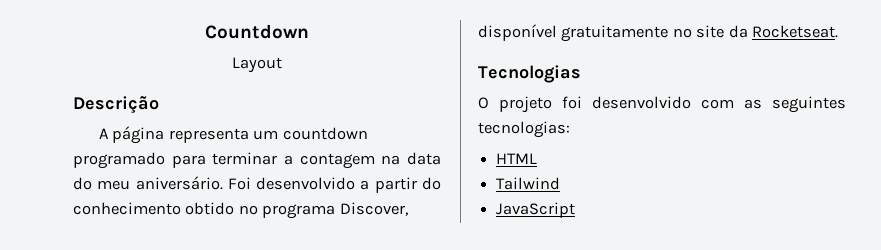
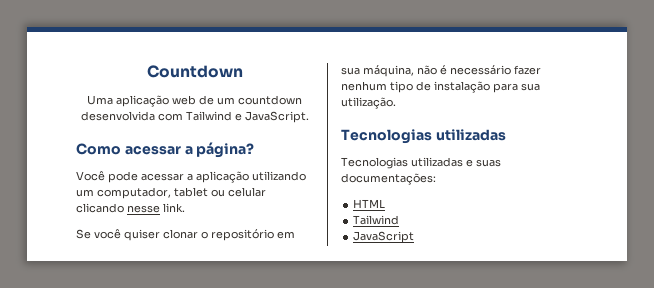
- Layout
- Descrição
- A página representa um countdown programado para terminar a contagem na data do meu aniversário. Foi desenvolvido a partir do conhecimento obtido no programa Discover, disponível gratuitamente no site da Rocketseat.
- Tecnologias
- O projeto foi desenvolvido com as seguintes tecnologias:
+ Uma aplicação web de um countdown desenvolvida com Tailwind e JavaScript.
+ Como acessar a página?
+ Você pode acessar a aplicação utilizando um computador, tablet ou celular clicando nesse link.
+ Se você quiser clonar o repositório em sua máquina, não é necessário fazer nenhum tipo de instalação para sua utilização.
+ Tecnologias utilizadas
+ Tecnologias utilizadas e suas documentações:

